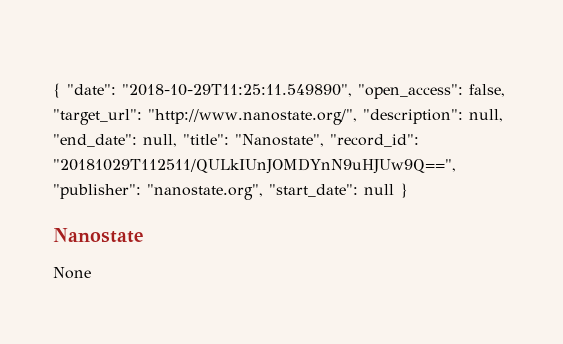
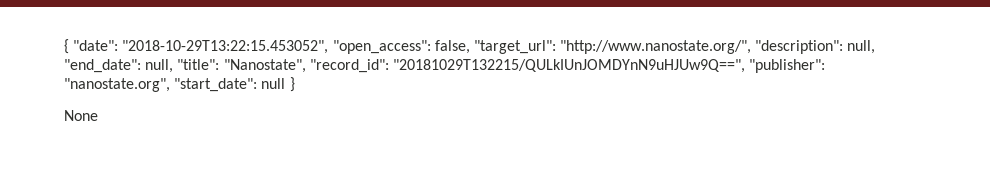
- { "date": "2018-10-29T11:25:11.549890", "open_access": false, "target_url": "http://www.nanostate.org/", "description": null, "end_date": null, "title": "Nanostate", "record_id": "20181029T112511/QULkIUnJOMDYnN9uHJUw9Q==", "publisher": "nanostate.org", "start_date": null }
+ { "date": "2018-10-29T13:22:15.453052", "open_access": false, "target_url": "http://www.nanostate.org/", "description": null, "end_date": null, "title": "Nanostate", "record_id": "20181029T132215/QULkIUnJOMDYnN9uHJUw9Q==", "publisher": "nanostate.org", "start_date": null }
- Nanostate

